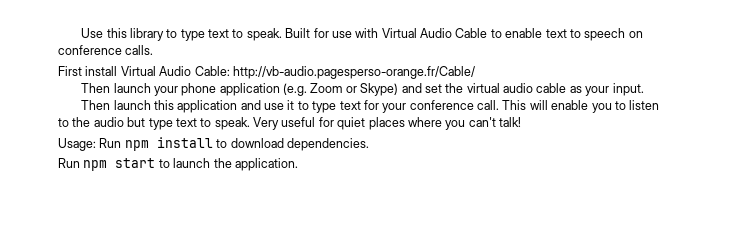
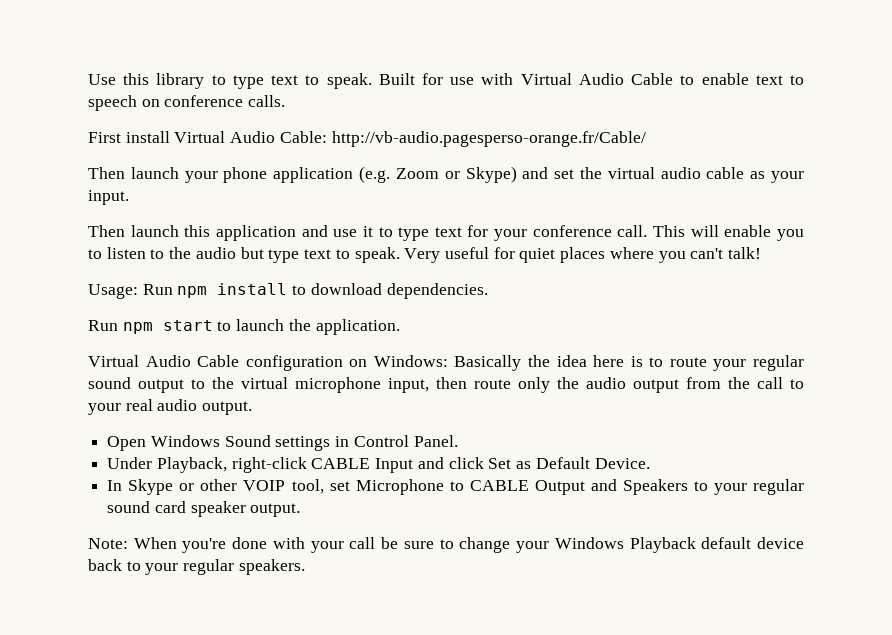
+ Virtual Audio Cable configuration on Windows: Basically the idea here is to route your regular sound output to the virtual microphone input, then route only the audio output from the call to your real audio output.
+ Open Windows Sound settings in Control Panel.
+ Under Playback, right-click CABLE Input and click Set as Default Device.
+ In Skype or other VOIP tool, set Microphone to CABLE Output and Speakers to your regular sound card speaker output.
+ Note: When you're done with your call be sure to change your Windows Playback default device back to your regular speakers.

